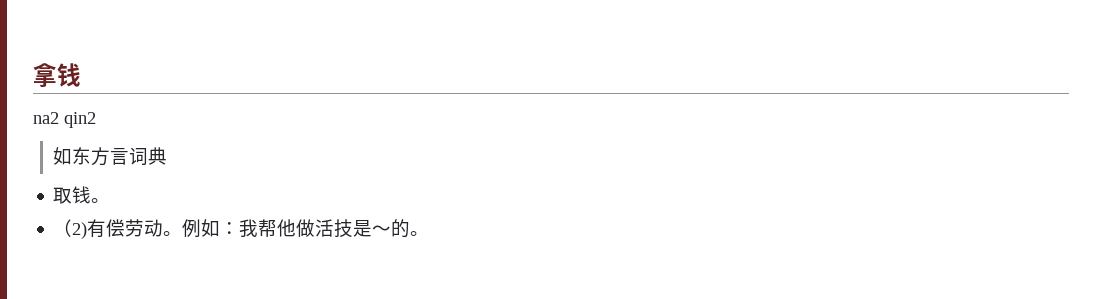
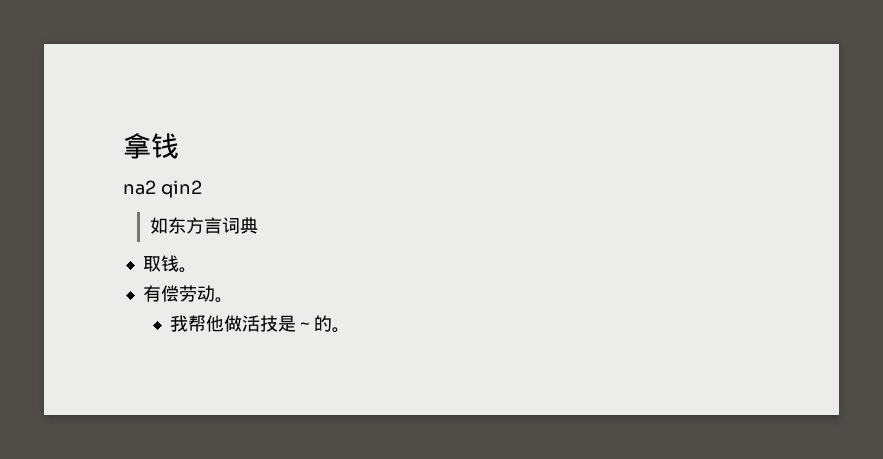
- （2)有偿劳动。例如：我帮他做活技是～的。
+ 有偿劳动。
+ 我帮他做活技是～的。

